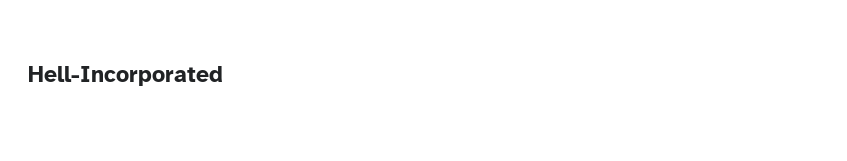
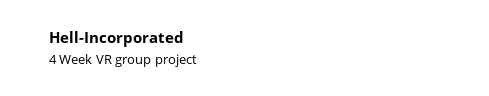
+ 4 Week VR group project

